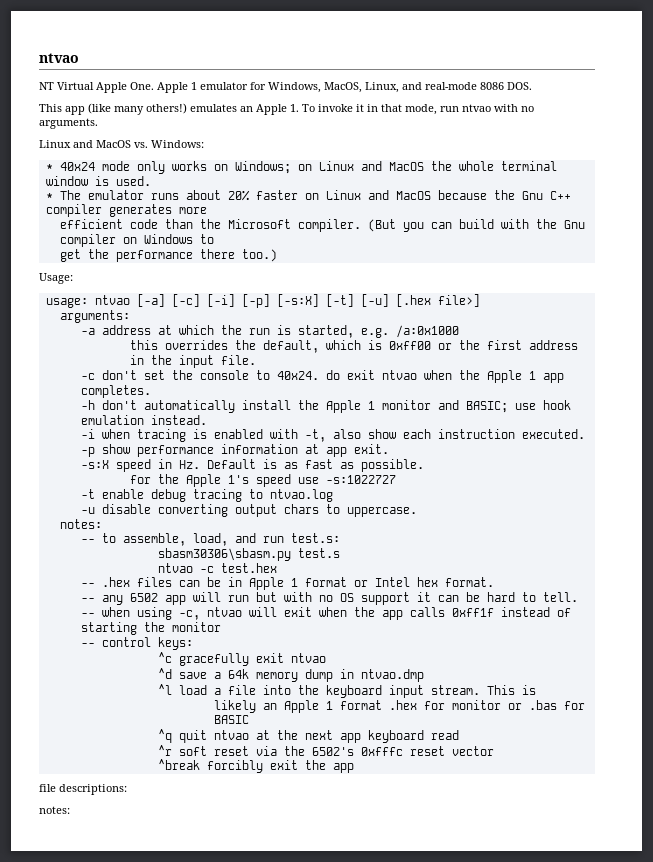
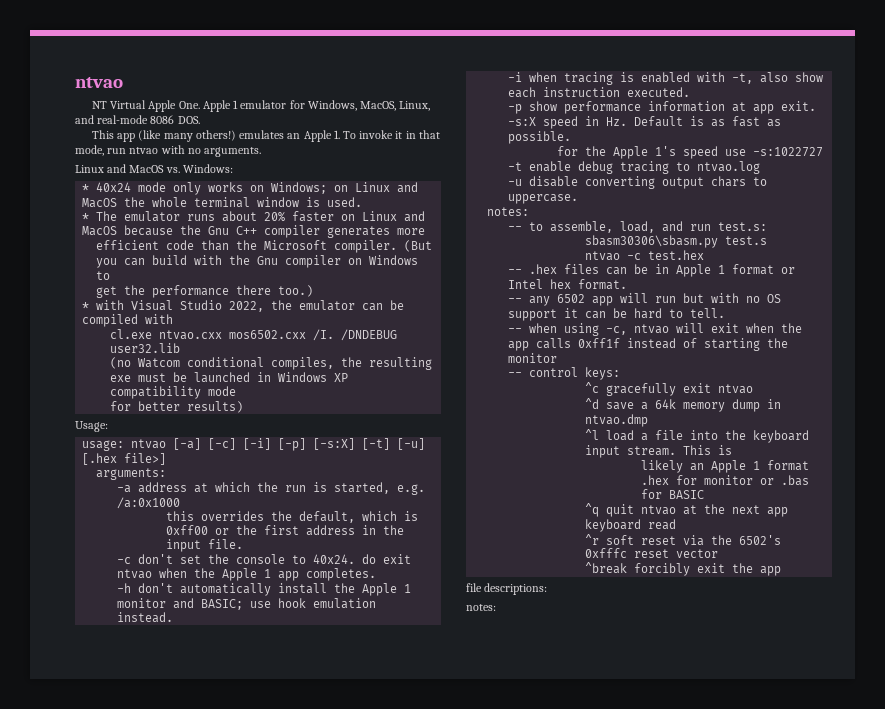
+ * with Visual Studio 2022, the emulator can be compiled with
+ cl.exe ntvao.cxx mos6502.cxx /I. /DNDEBUG user32.lib
+ (no Watcom conditional compiles, the resulting exe must be launched in Windows XP compatibility mode
+ for better results)

